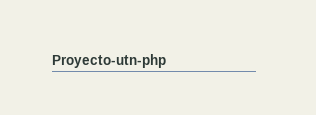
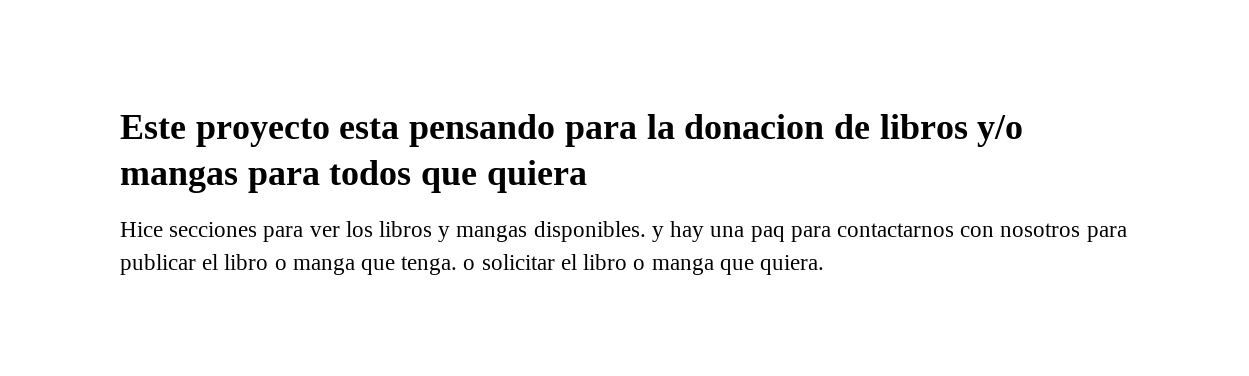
- Proyecto-utn-php
+ Este proyecto esta pensando para la donacion de libros y/o mangas para todos que quiera
+ Hice secciones para ver los libros y mangas disponibles. y hay una paq para contactarnos con nosotros para publicar el libro o manga que tenga. o solicitar el libro o manga que quiera.

